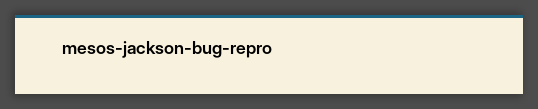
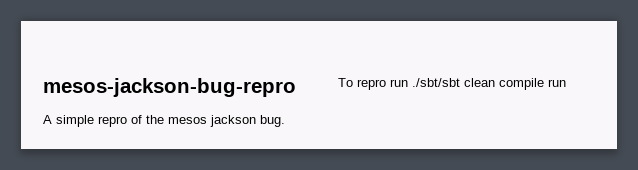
+ A simple repro of the mesos jackson bug. To repro run ./sbt/sbt clean compile run

